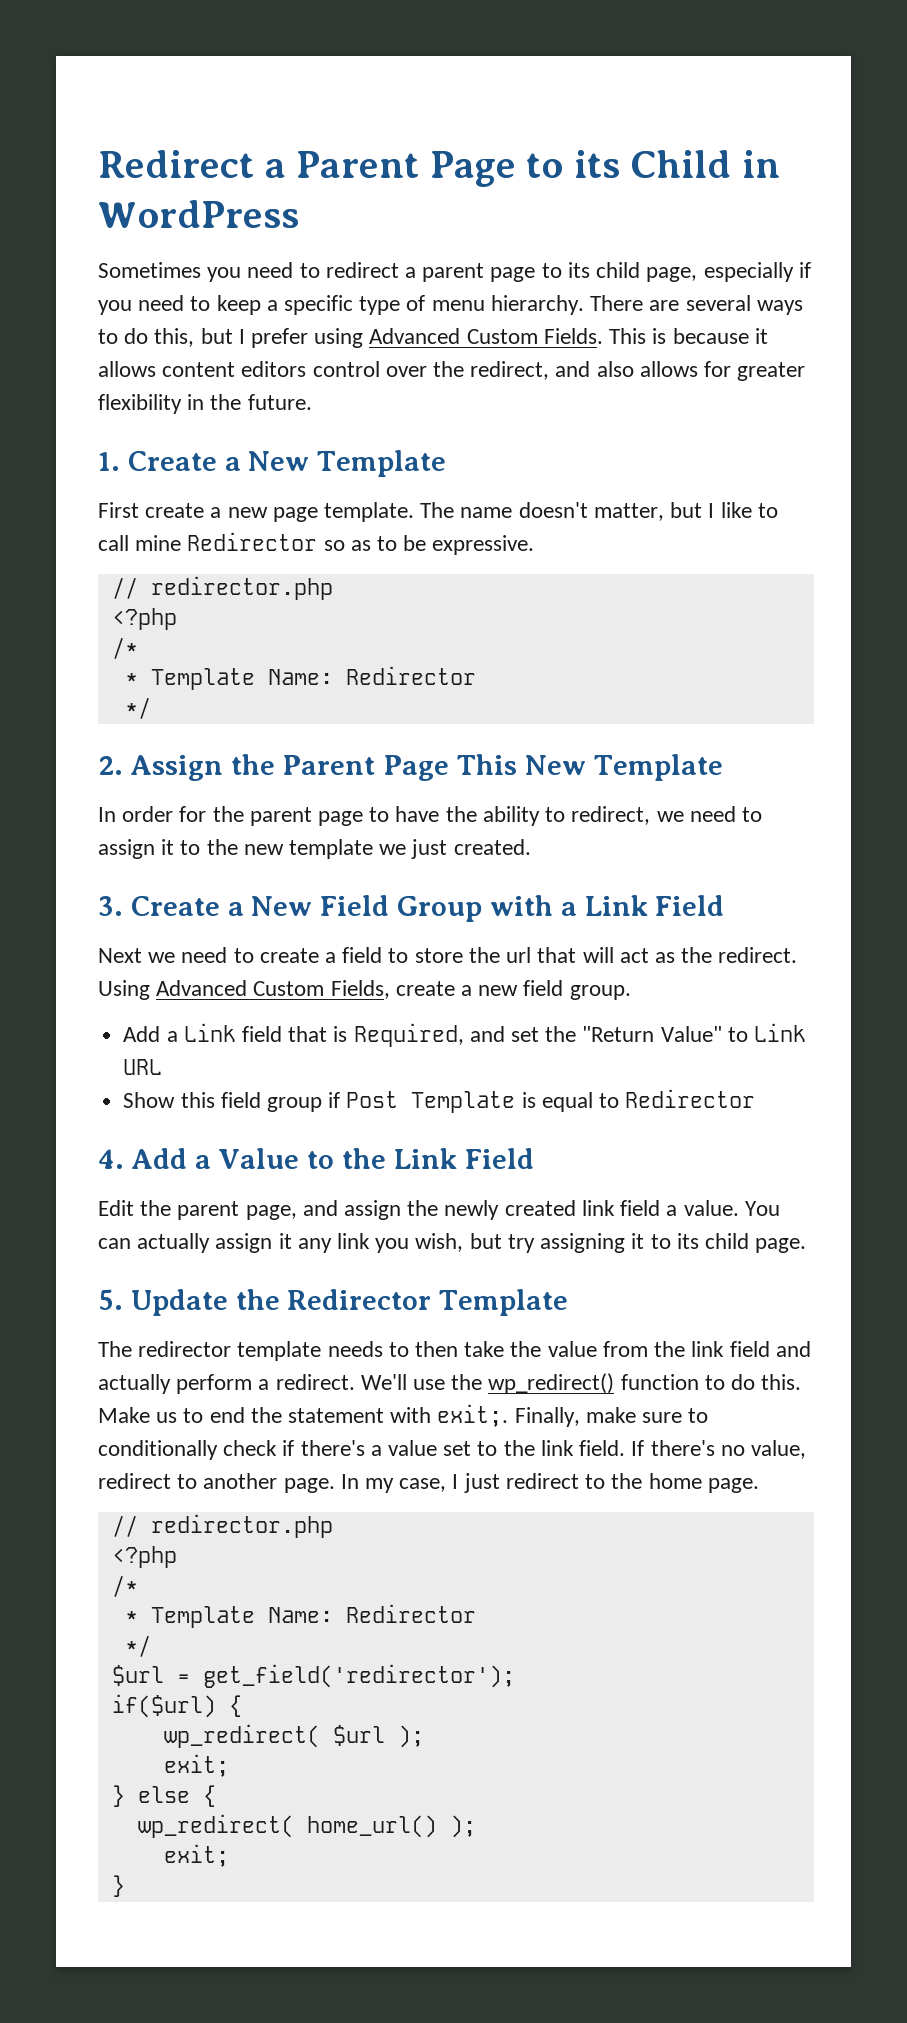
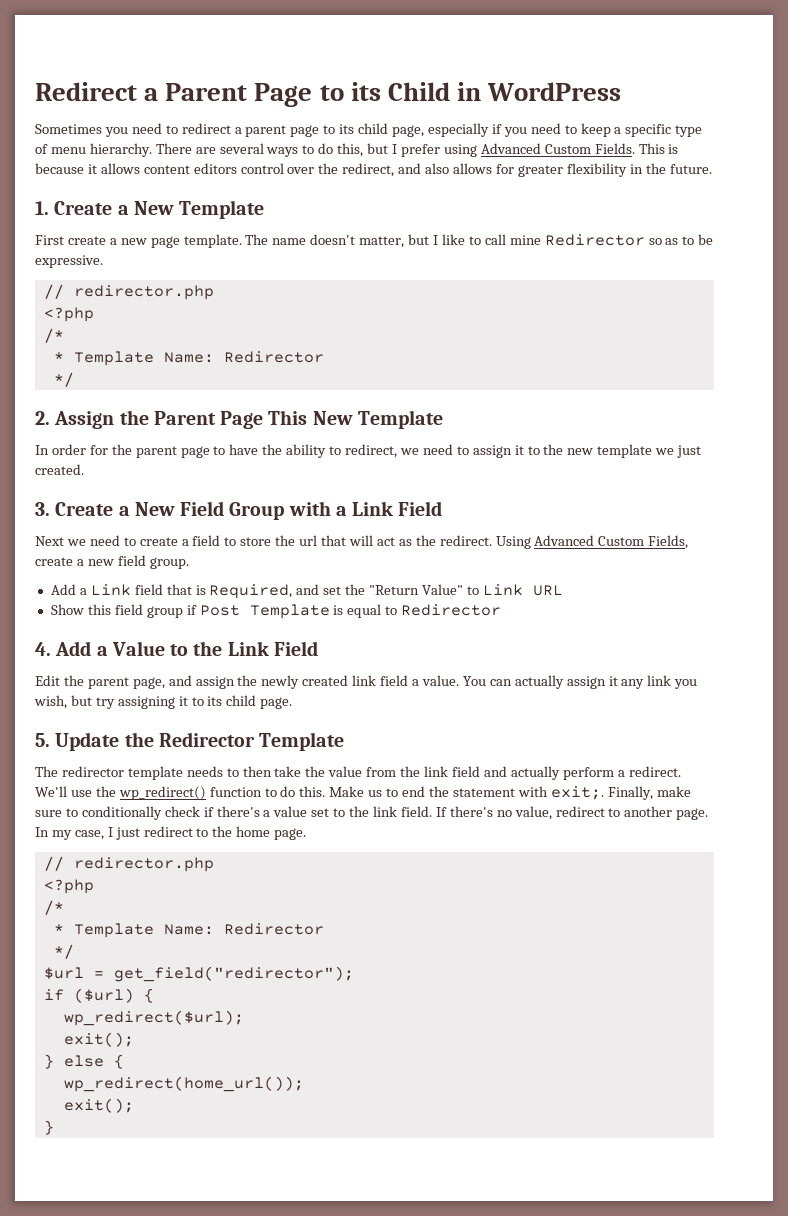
- $url = get_field('redirector');
- if($url) {
- wp_redirect( $url );
- exit;
+ $url = get_field("redirector");
+ if ($url) {
+ wp_redirect($url);
+ exit();
- wp_redirect( home_url() );
- exit;
+ wp_redirect(home_url());
+ exit();

